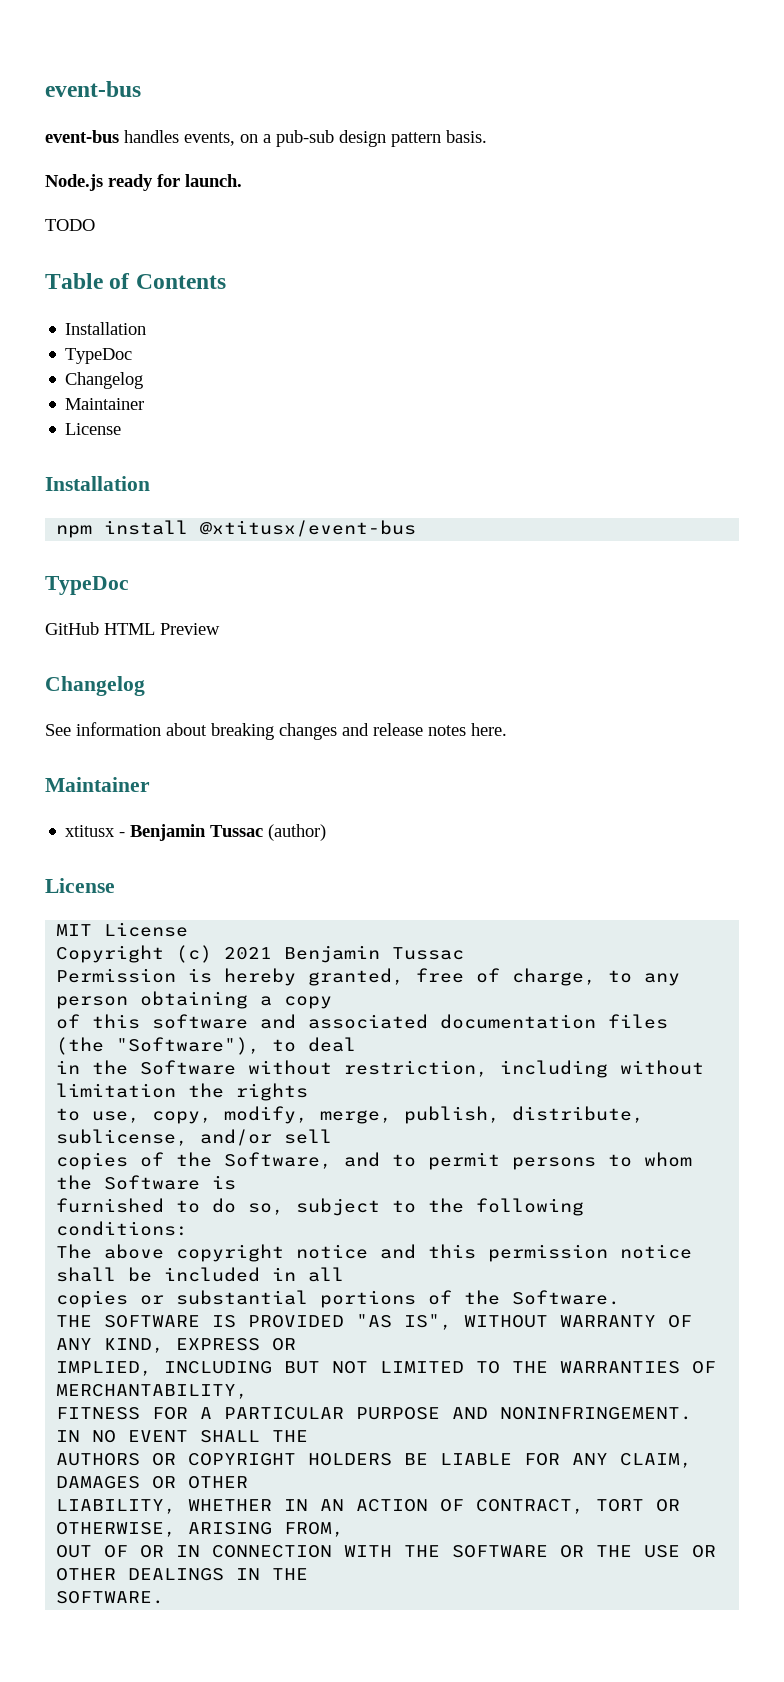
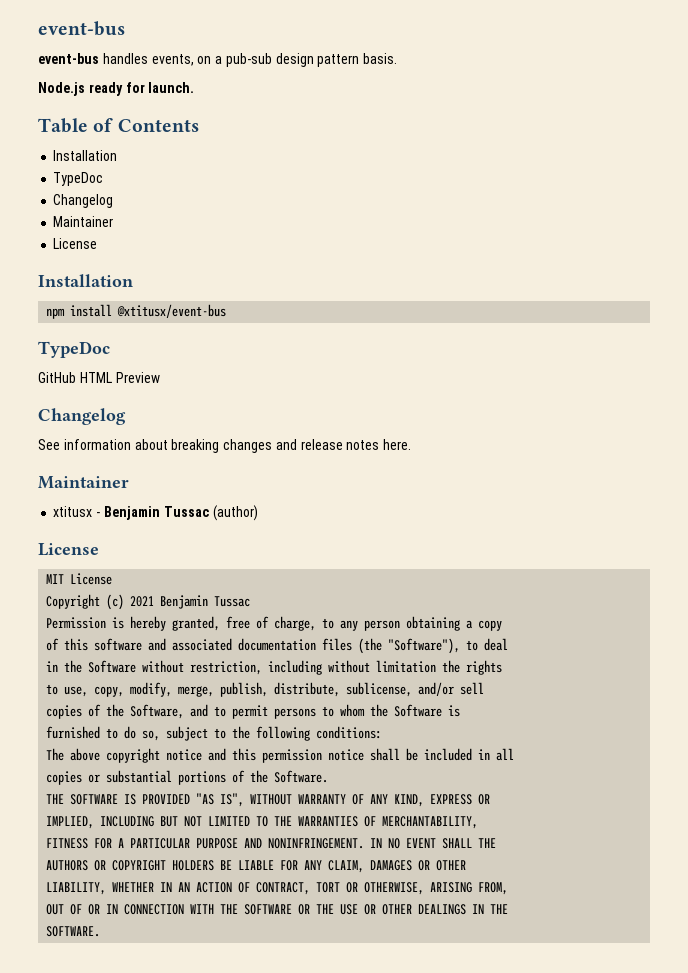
- TODO

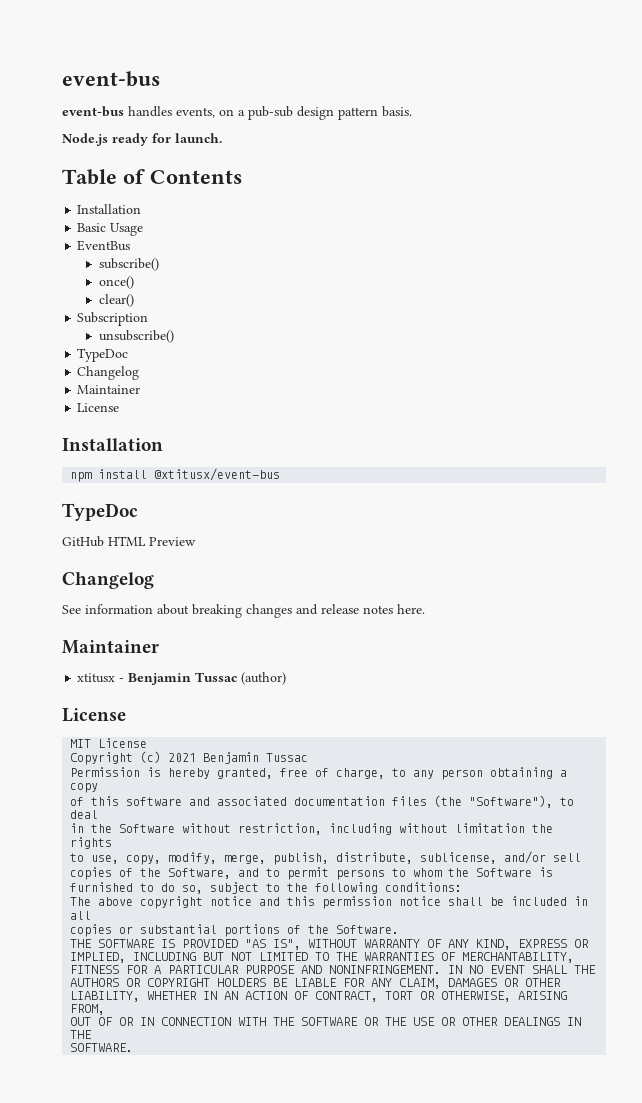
+ Basic Usage
+ EventBus
+ subscribe()
+ once()
+ clear()
+ Subscription
+ unsubscribe()

